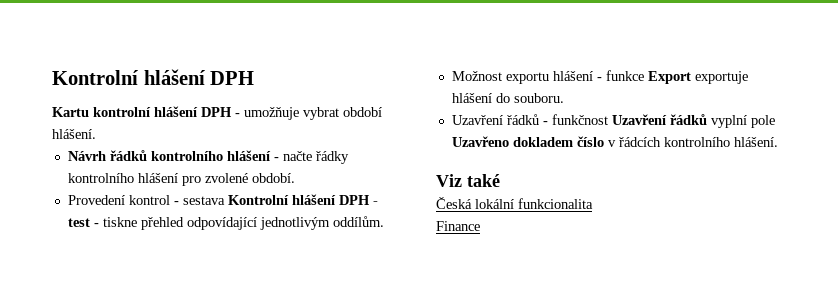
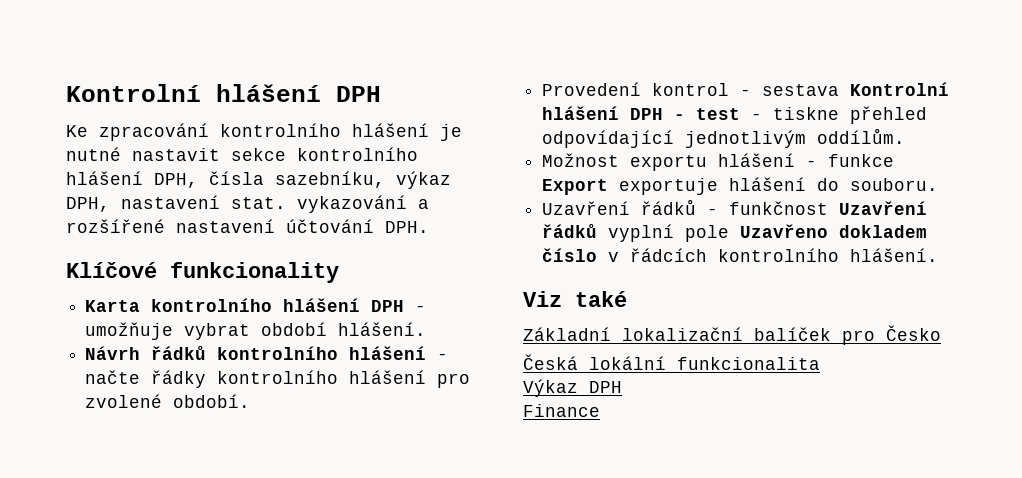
- Kartu kontrolní hlášení DPH - umožňuje vybrat období hlášení.
+ Ke zpracování kontrolního hlášení je nutné nastavit sekce kontrolního hlášení DPH, čísla sazebníku, výkaz DPH, nastavení stat. vykazování a rozšířené nastavení účtování DPH.
+ Klíčové funkcionality
+ Karta kontrolního hlášení DPH - umožňuje vybrat období hlášení.
+ Základní lokalizační balíček pro Česko
+ Výkaz DPH

